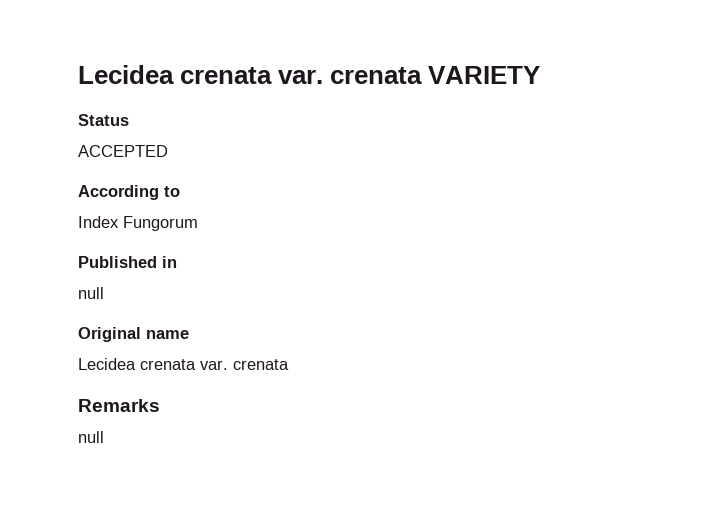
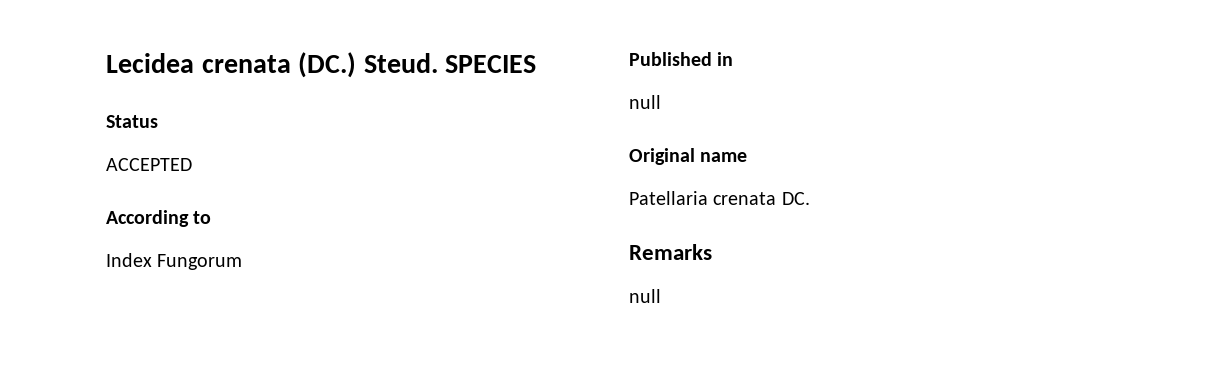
- Lecidea crenata var. crenata VARIETY
+ Lecidea crenata (DC.) Steud. SPECIES
  Original name
- Lecidea crenata var. crenata
+ Patellaria crenata DC.

